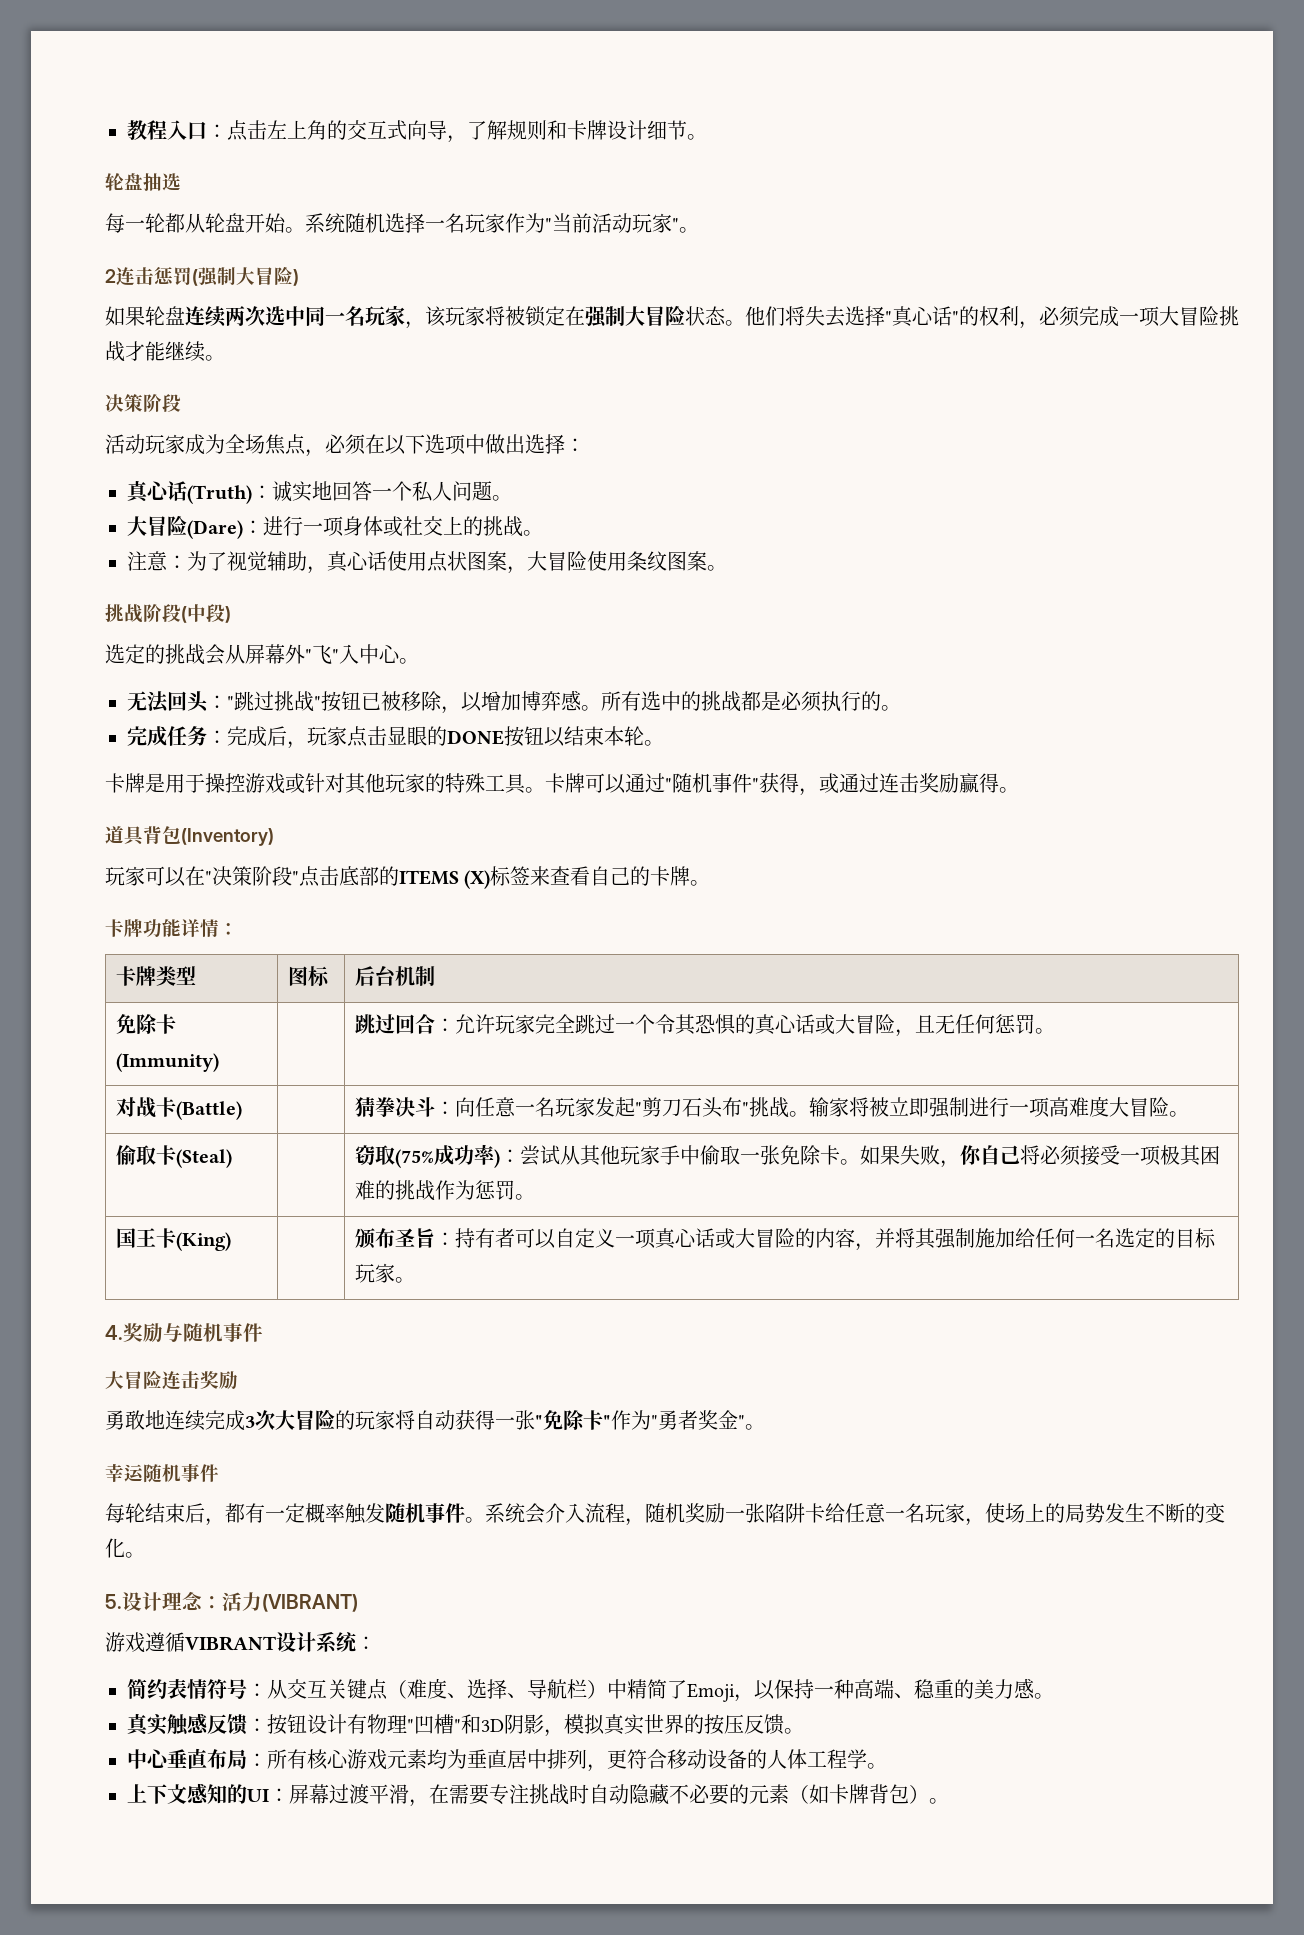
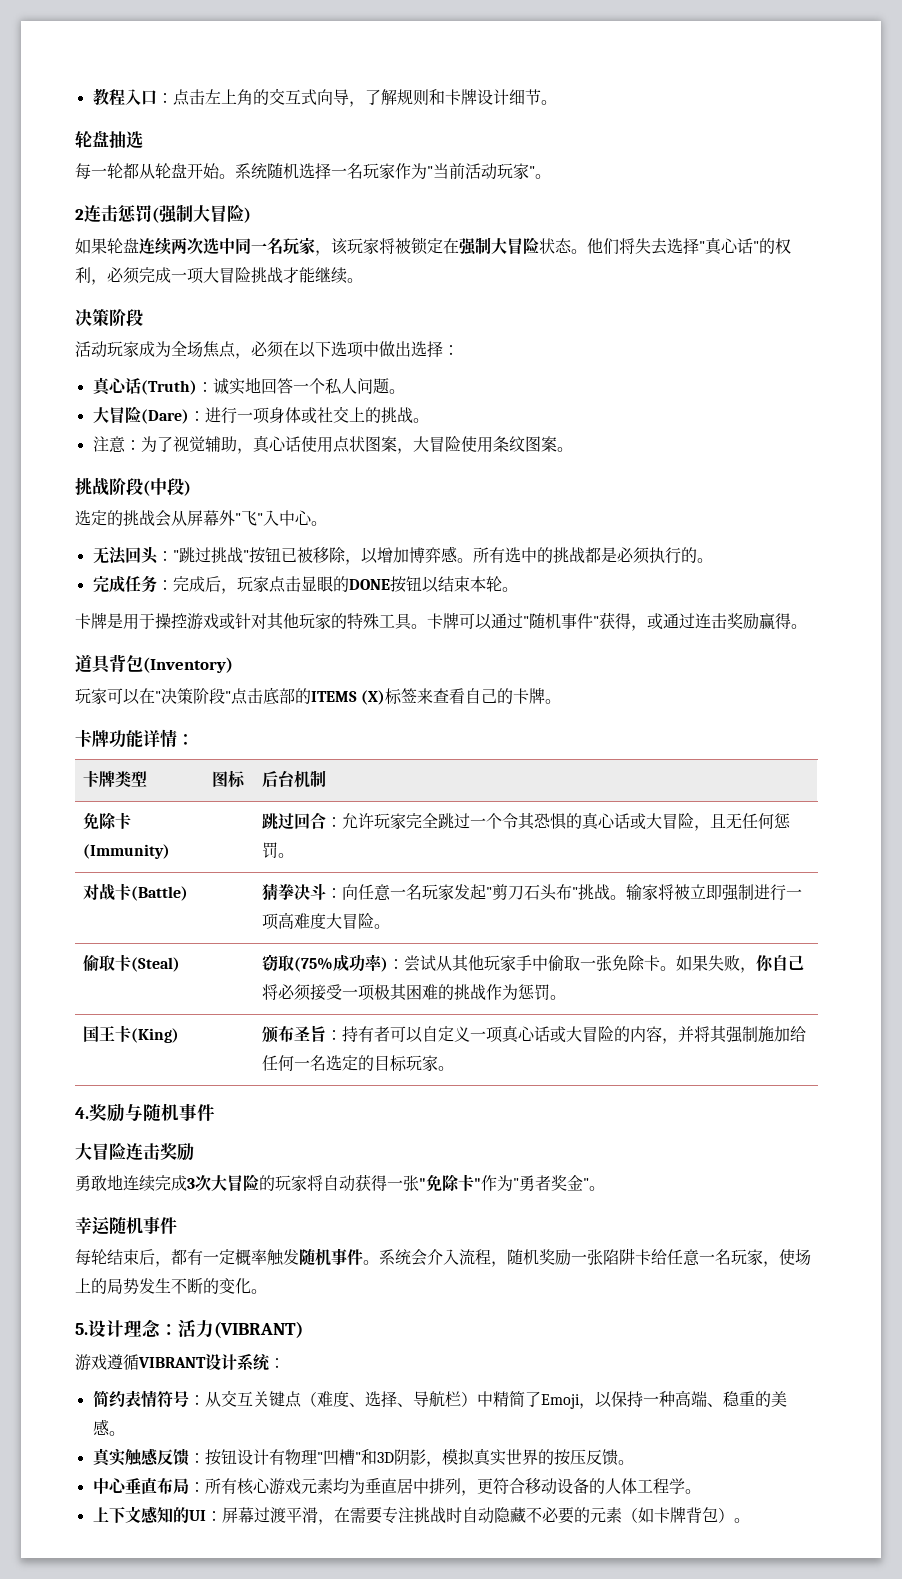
- 简约表情符号：从交互关键点（难度、选择、导航栏）中精简了Emoji，以保持一种高端、稳重的美力感。
+ 简约表情符号：从交互关键点（难度、选择、导航栏）中精简了Emoji，以保持一种高端、稳重的美感。

